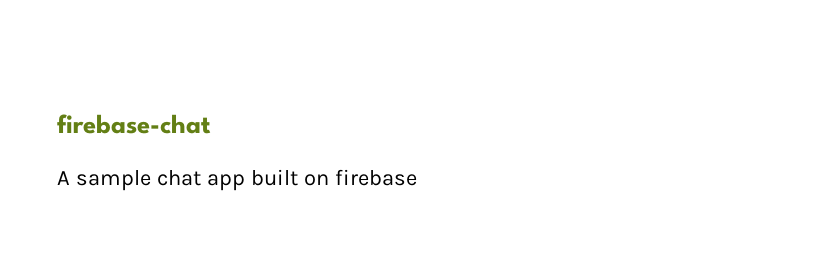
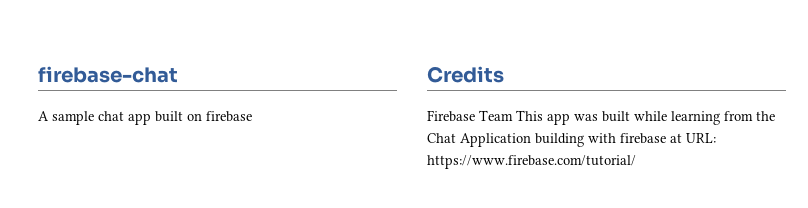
+ Credits
+ Firebase Team This app was built while learning from the Chat Application building with firebase at URL: https://www.firebase.com/tutorial/

